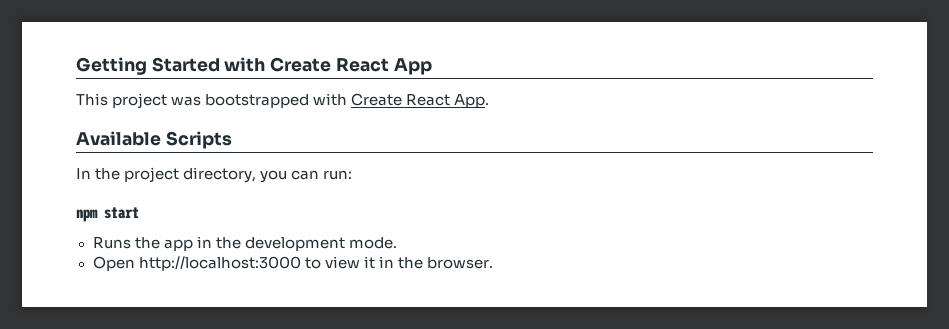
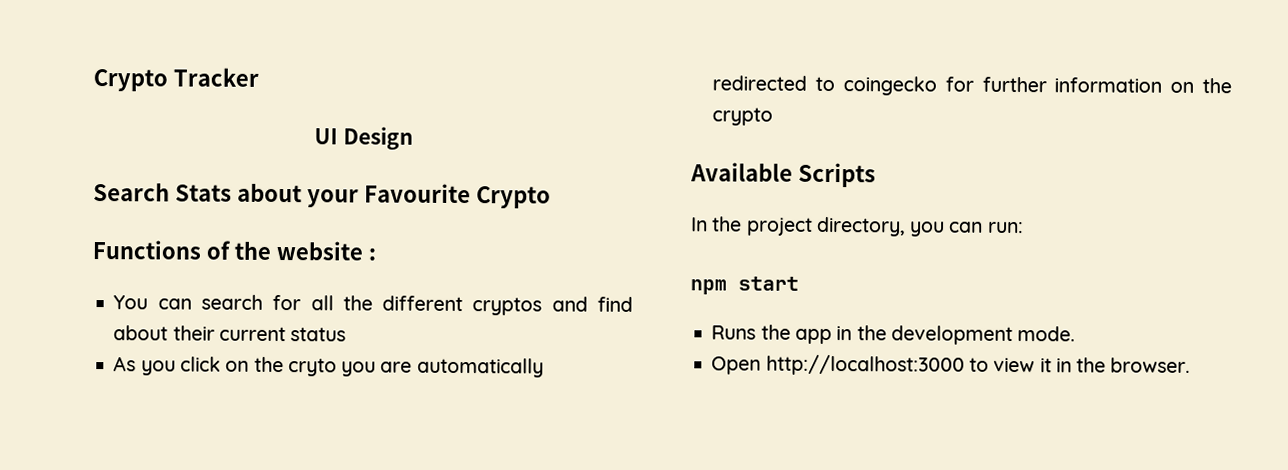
- Getting Started with Create React App
- This project was bootstrapped with Create React App.
+ Crypto Tracker
+ UI Design
+ Search Stats about your Favourite Crypto
+ Functions of the website :
+ You can search for all the different cryptos and find about their current status
+ As you click on the cryto you are automatically redirected to coingecko for further information on the crypto

